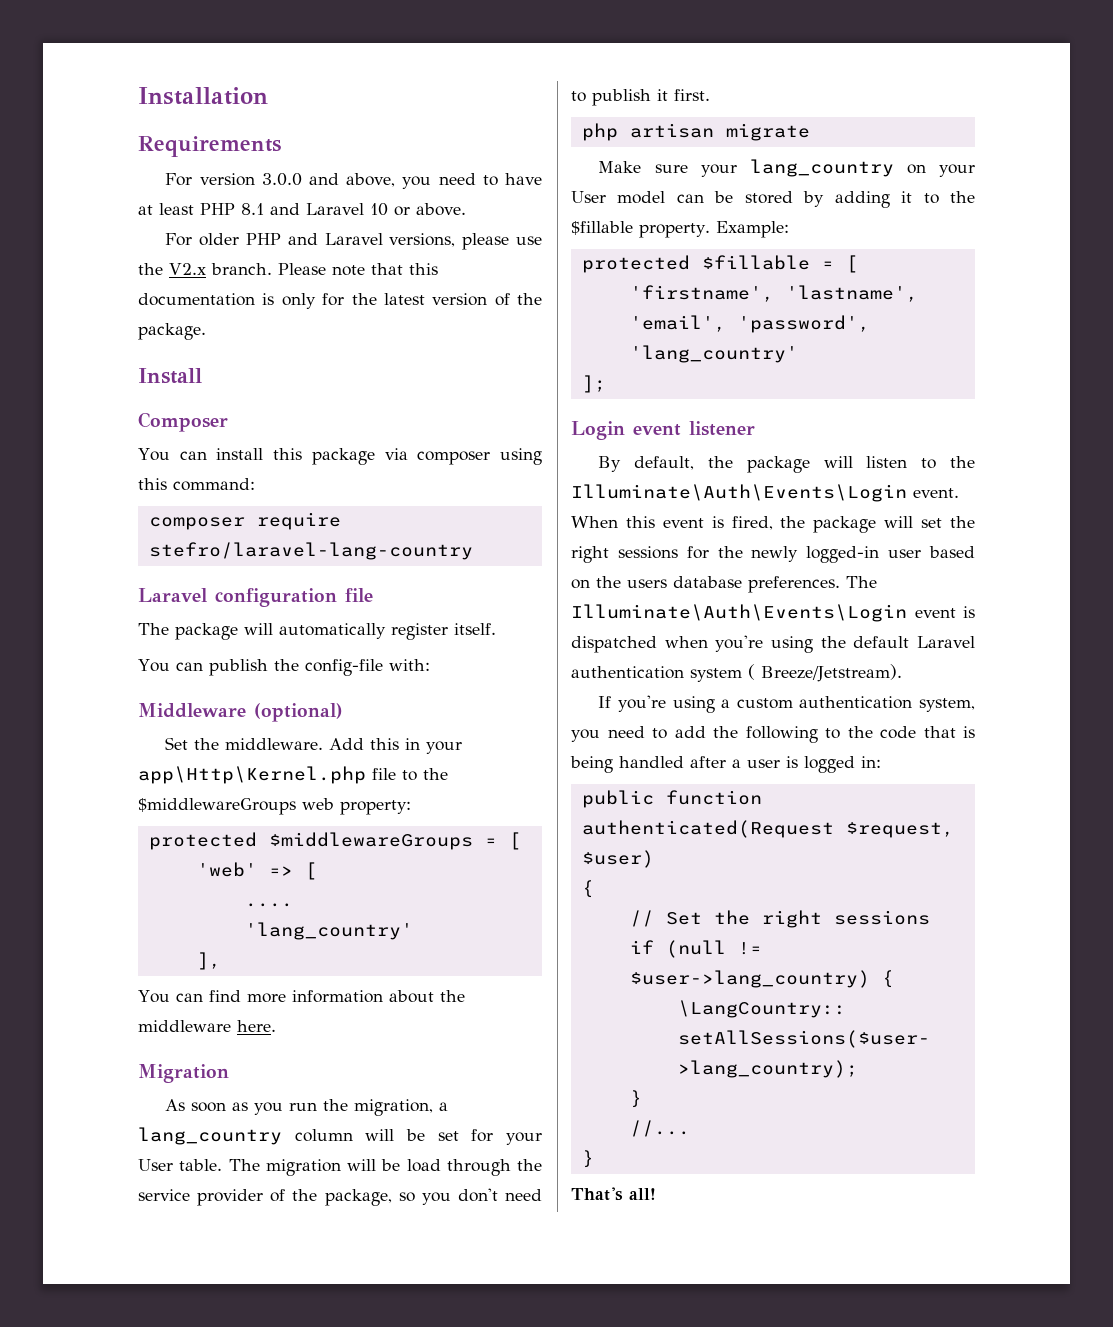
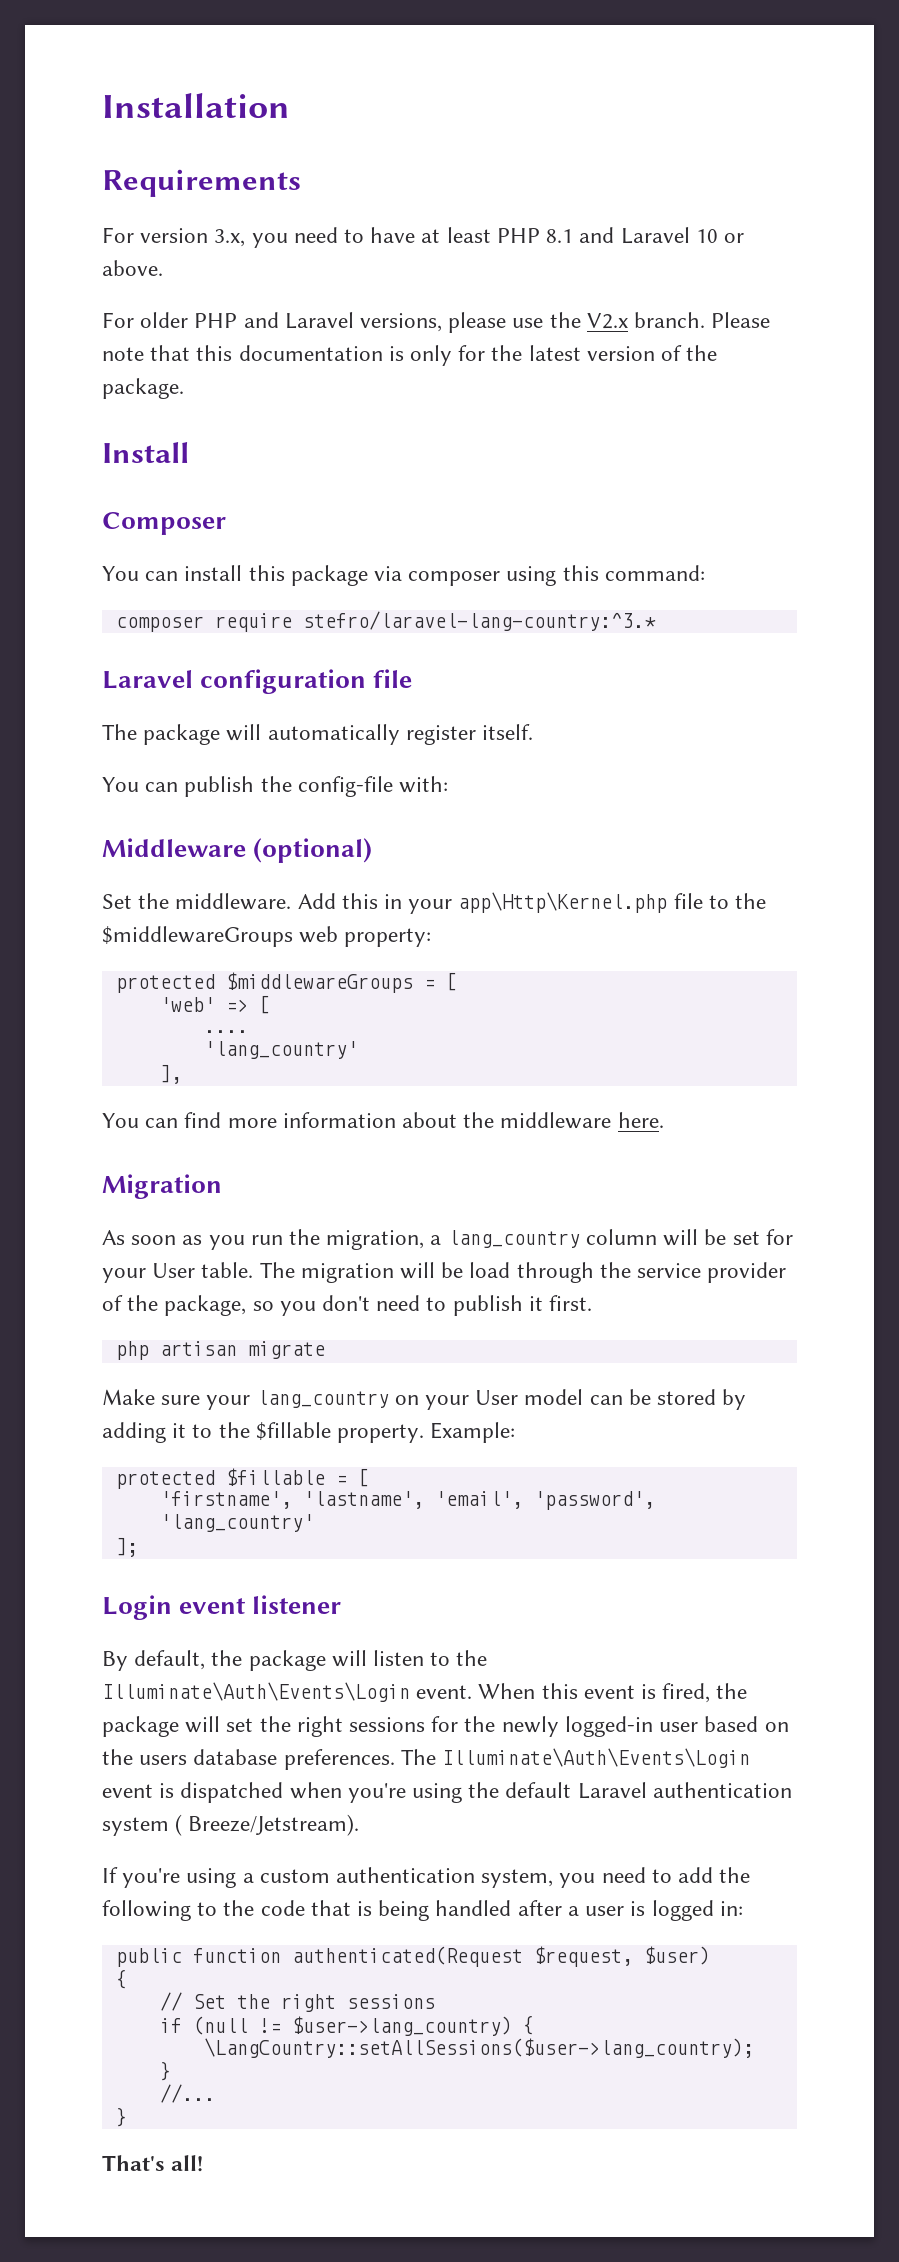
- For version 3.0.0 and above, you need to have at least PHP 8.1 and Laravel 10 or above.
+ For version 3.x, you need to have at least PHP 8.1 and Laravel 10 or above.
- composer require stefro/laravel-lang-country
+ composer require stefro/laravel-lang-country:^3.*

